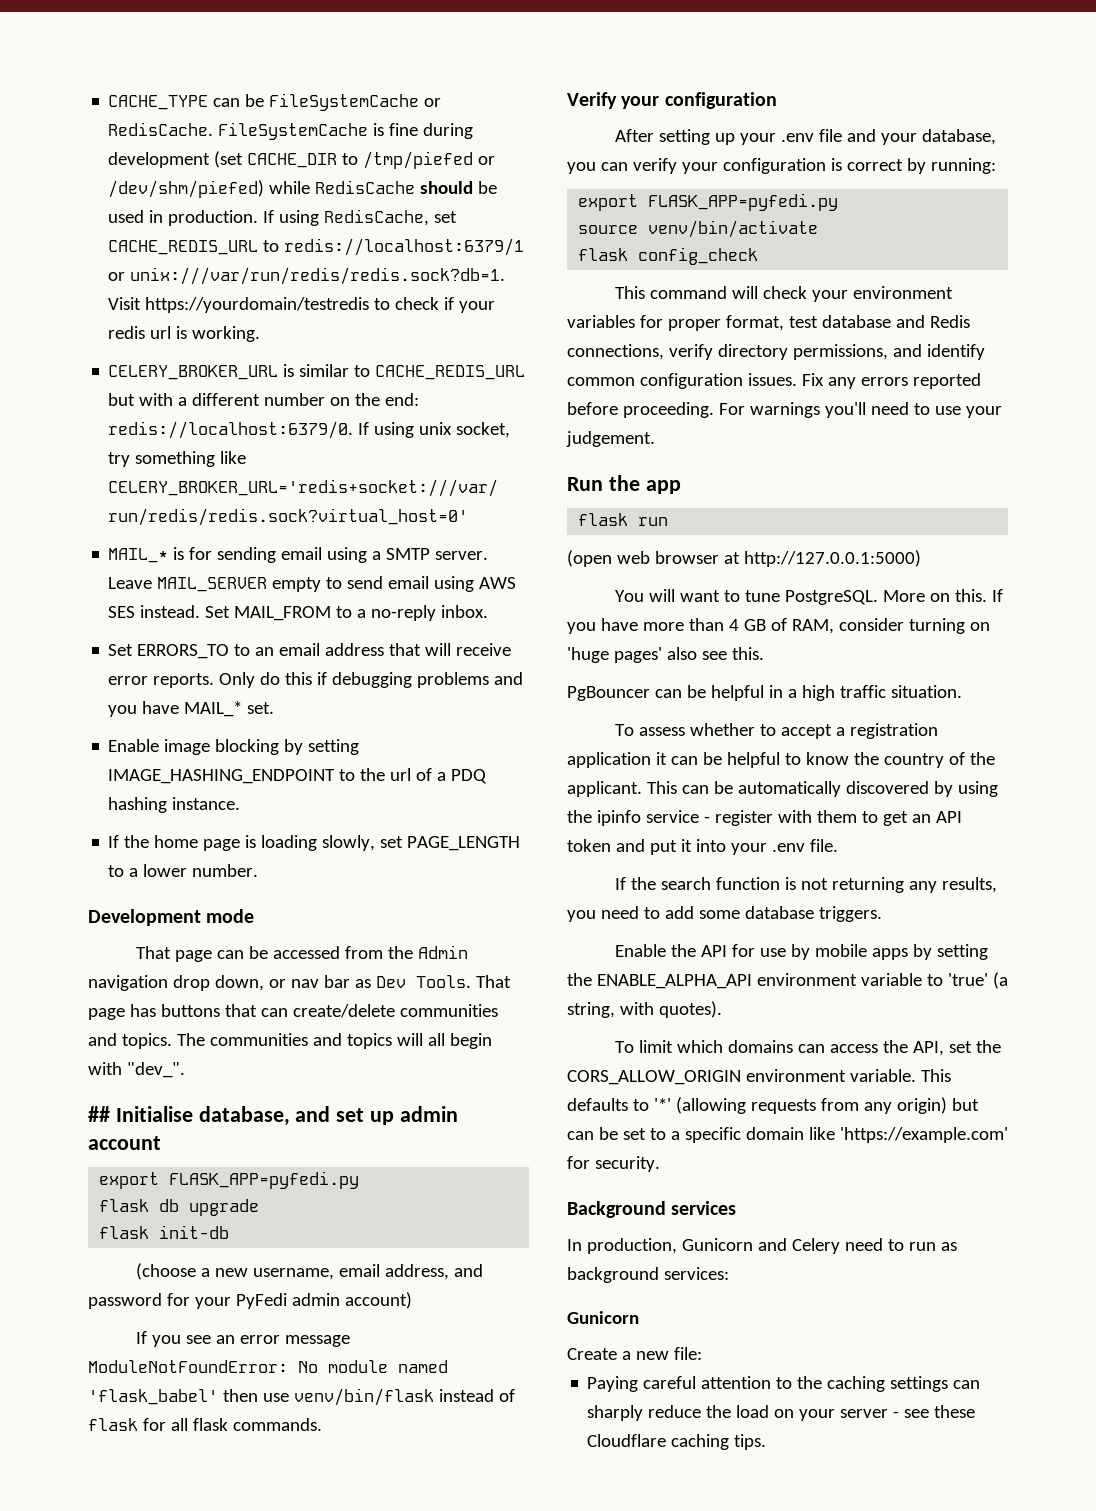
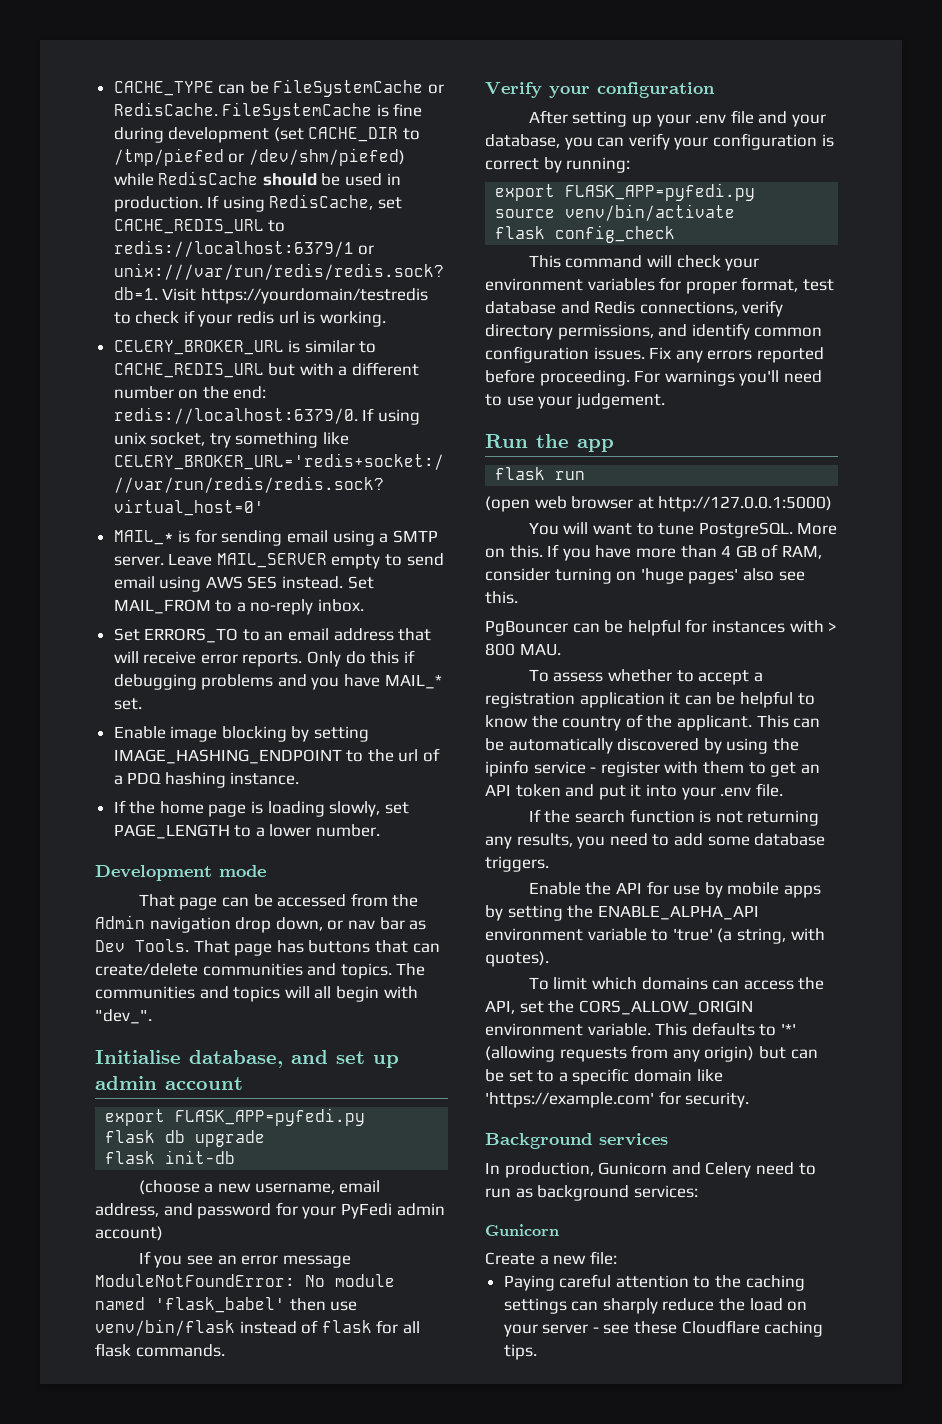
- ## Initialise database, and set up admin account
+ Initialise database, and set up admin account
- PgBouncer can be helpful in a high traffic situation.
+ PgBouncer can be helpful for instances with > 800 MAU.

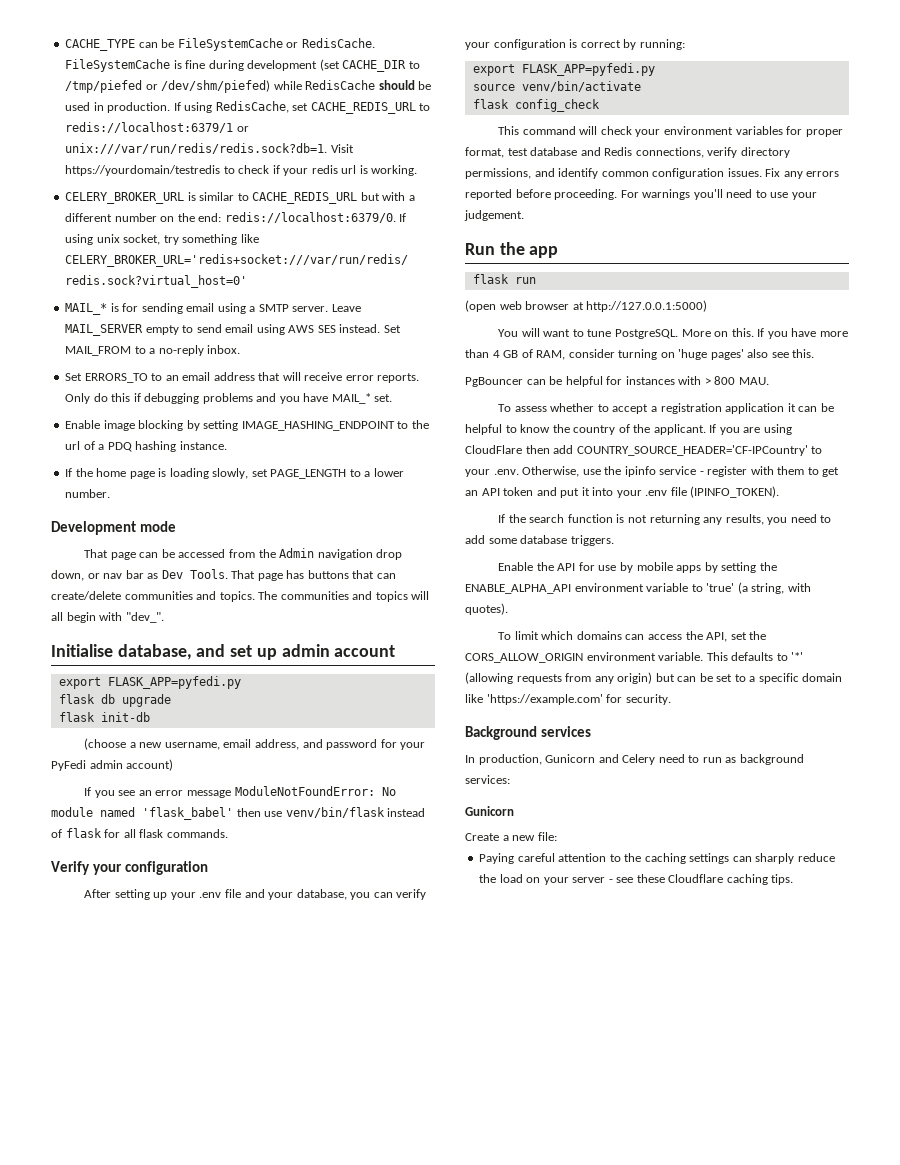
- This can be automatically discovered by using the ipinfo service - register with them to get an API token and put it into your .env file.
+ If you are using CloudFlare then add COUNTRY_SOURCE_HEADER='CF-IPCountry' to your .env. Otherwise, use the ipinfo service - register with them to get an API token and put it into your .env file (IPINFO_TOKEN).

